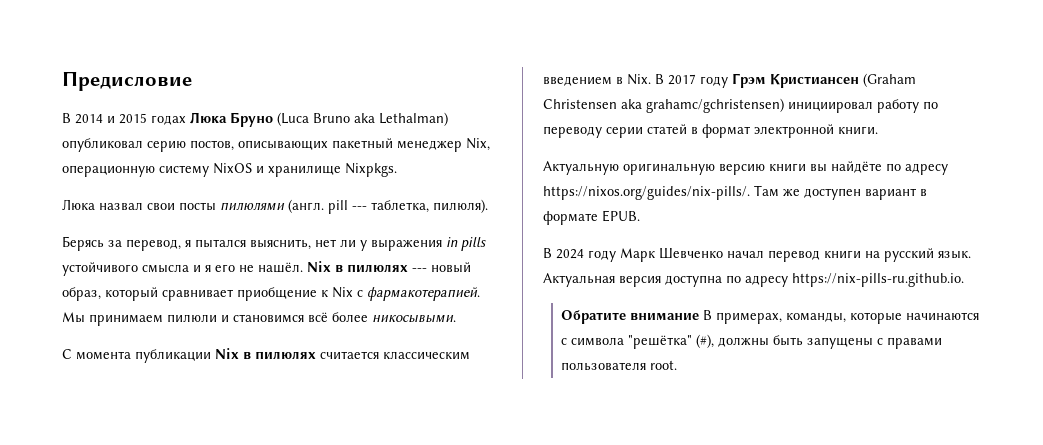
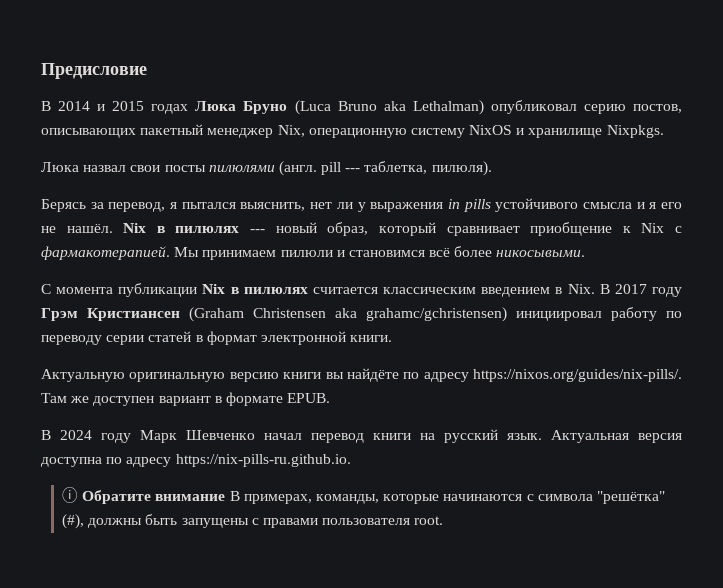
- Обратите внимание В примерах, команды, которые начинаются с символа "решётка" (#), должны быть запущены с правами пользователя root.
+ ⓘ Обратите внимание В примерах, команды, которые начинаются с символа "решётка" (#), должны быть запущены с правами пользователя root.

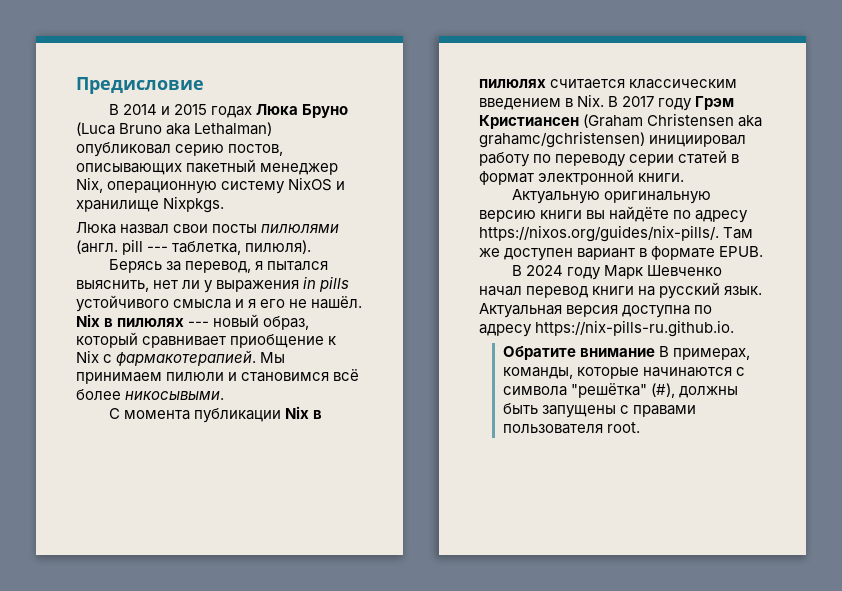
- ⓘ Обратите внимание В примерах, команды, которые начинаются с символа "решётка" (#), должны быть запущены с правами пользователя root.
+ Обратите внимание В примерах, команды, которые начинаются с символа "решётка" (#), должны быть запущены с правами пользователя root.

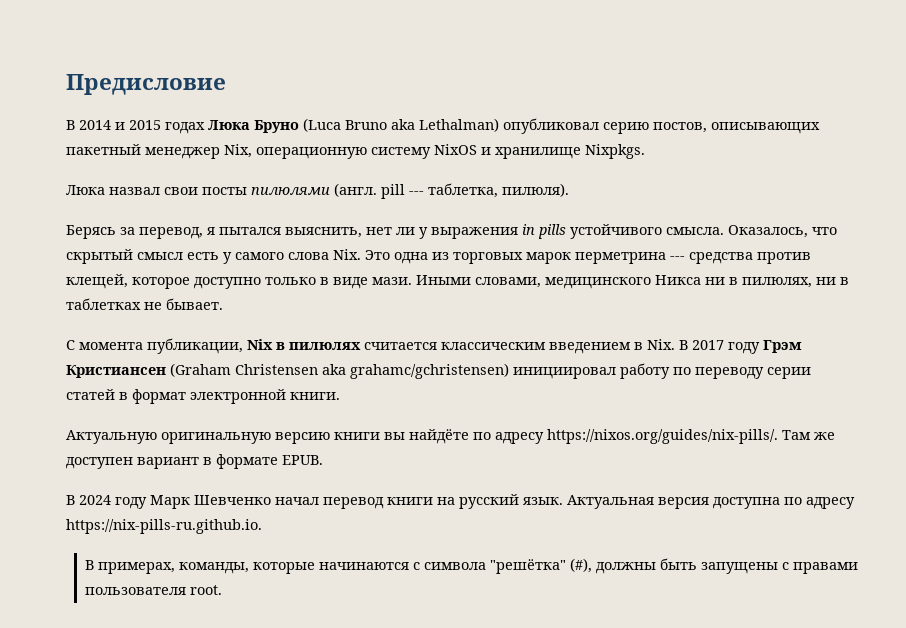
- Берясь за перевод, я пытался выяснить, нет ли у выражения in pills устойчивого смысла и я его не нашёл. Nix в пилюлях --- новый образ, который сравнивает приобщение к Nix с фармакотерапией. Мы принимаем пилюли и становимся всё более никосывыми.
+ Берясь за перевод, я пытался выяснить, нет ли у выражения in pills устойчивого смысла. Оказалось, что скрытый смысл есть у самого слова Nix. Это одна из торговых марок перметрина --- средства против клещей, которое доступно только в виде мази. Иными словами, медицинского Никса ни в пилюлях, ни в таблетках не бывает.
- С момента публикации Nix в пилюлях считается классическим введением в Nix. В 2017 году Грэм Кристиансен (Graham Christensen aka grahamc/gchristensen) инициировал работу по переводу серии статей в формат электронной книги.
+ С момента публикации, Nix в пилюлях считается классическим введением в Nix. В 2017 году Грэм Кристиансен (Graham Christensen aka grahamc/gchristensen) инициировал работу по переводу серии статей в формат электронной книги.
- Обратите внимание В примерах, команды, которые начинаются с символа "решётка" (#), должны быть запущены с правами пользователя root.
+ В примерах, команды, которые начинаются с символа "решётка" (#), должны быть запущены с правами пользователя root.

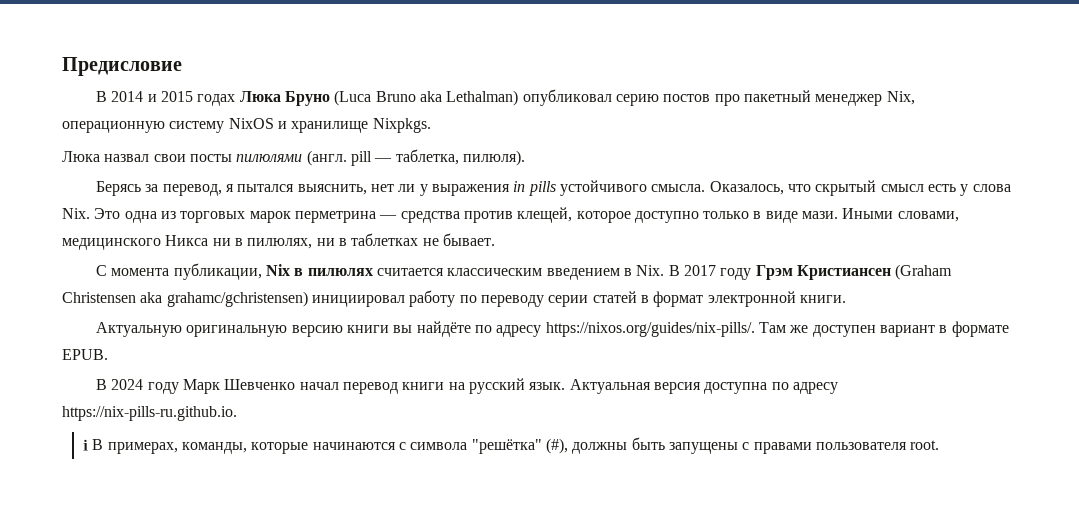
- В 2014 и 2015 годах Люка Бруно (Luca Bruno aka Lethalman) опубликовал серию постов, описывающих пакетный менеджер Nix, операционную систему NixOS и хранилище Nixpkgs.
+ В 2014 и 2015 годах Люка Бруно (Luca Bruno aka Lethalman) опубликовал серию постов про пакетный менеджер Nix, операционную систему NixOS и хранилище Nixpkgs.
- Люка назвал свои посты пилюлями (англ. pill --- таблетка, пилюля).
+ Люка назвал свои посты пилюлями (англ. pill — таблетка, пилюля).
- Оказалось, что скрытый смысл есть у самого слова Nix. Это одна из торговых марок перметрина --- средства против клещей, которое доступно только в виде мази.
+ Оказалось, что скрытый смысл есть у слова Nix. Это одна из торговых марок перметрина — средства против клещей, которое доступно только в виде мази.
- В примерах, команды, которые начинаются с символа "решётка" (#), должны быть запущены с правами пользователя root.
+ ℹ В примерах, команды, которые начинаются с символа "решётка" (#), должны быть запущены с правами пользователя root.

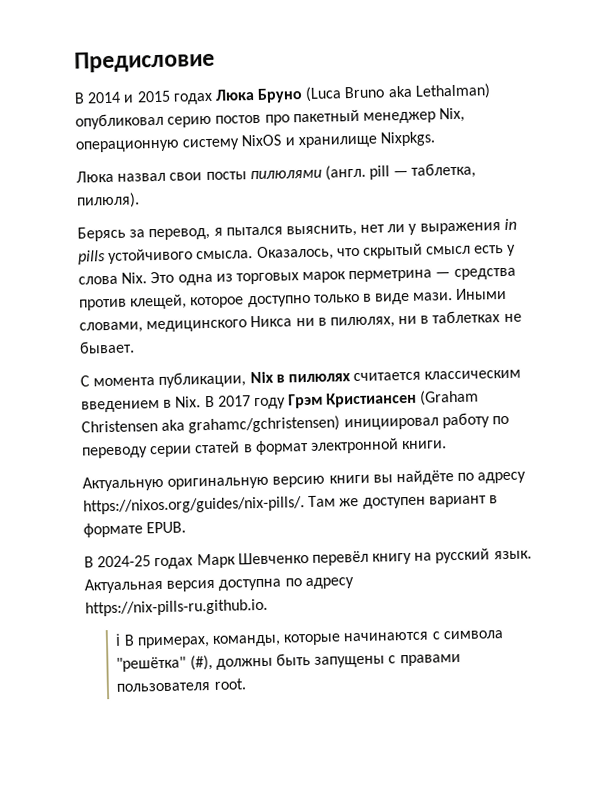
- В 2024 году Марк Шевченко начал перевод книги на русский язык.
+ В 2024-25 годах Марк Шевченко перевёл книгу на русский язык.

